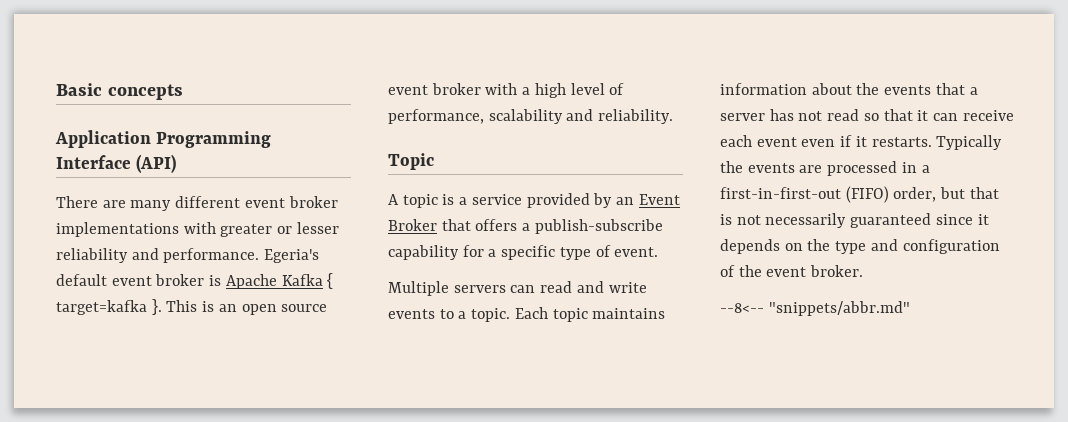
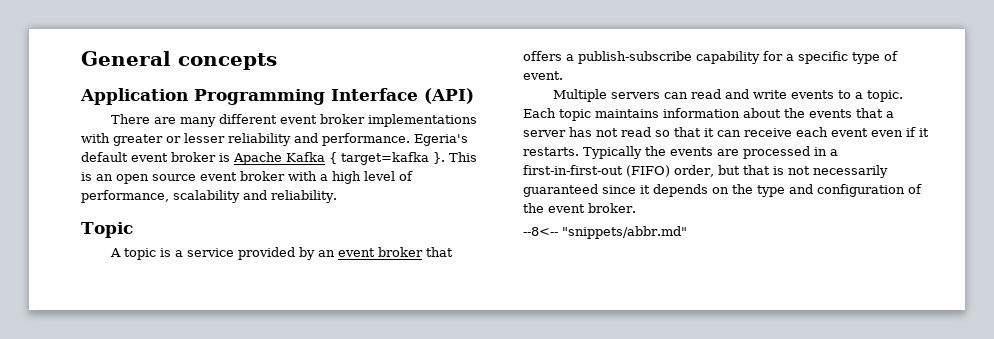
- Basic concepts
+ General concepts
- A topic is a service provided by an Event Broker that offers a publish-subscribe capability for a specific type of event.
+ A topic is a service provided by an event broker that offers a publish-subscribe capability for a specific type of event.

